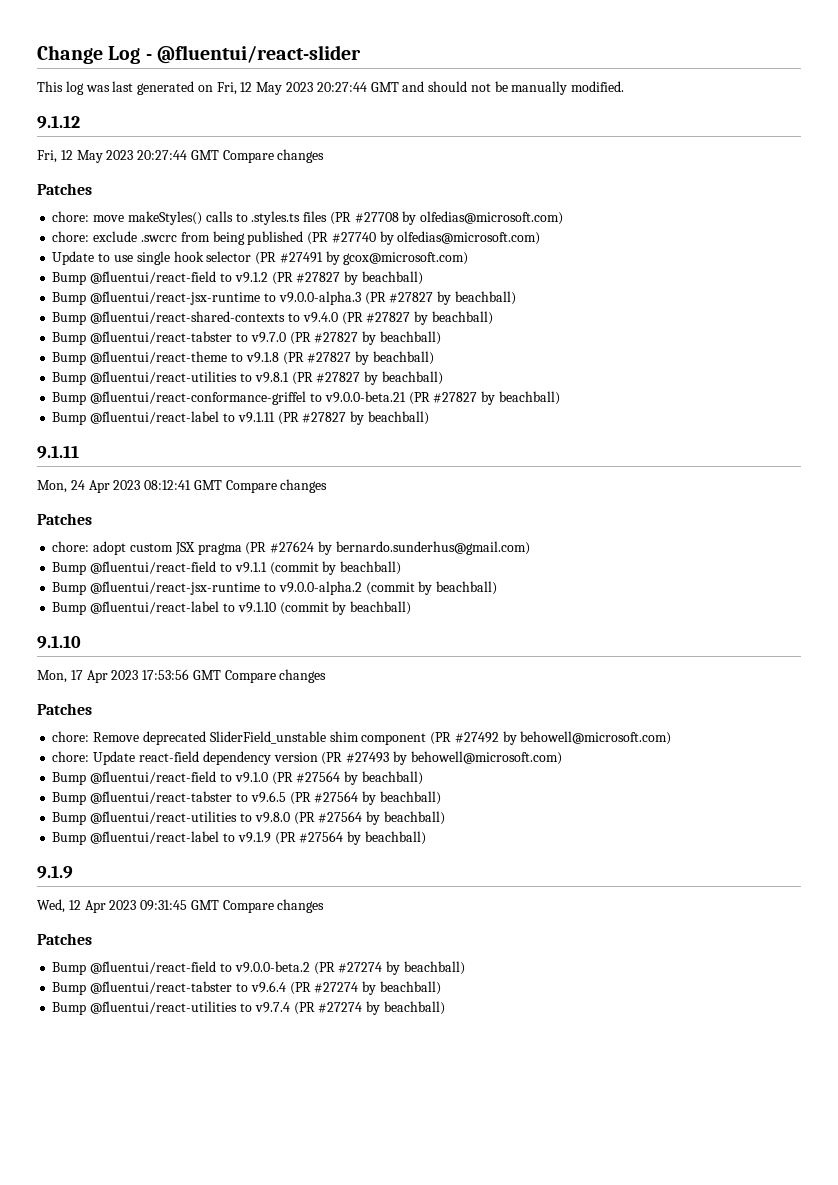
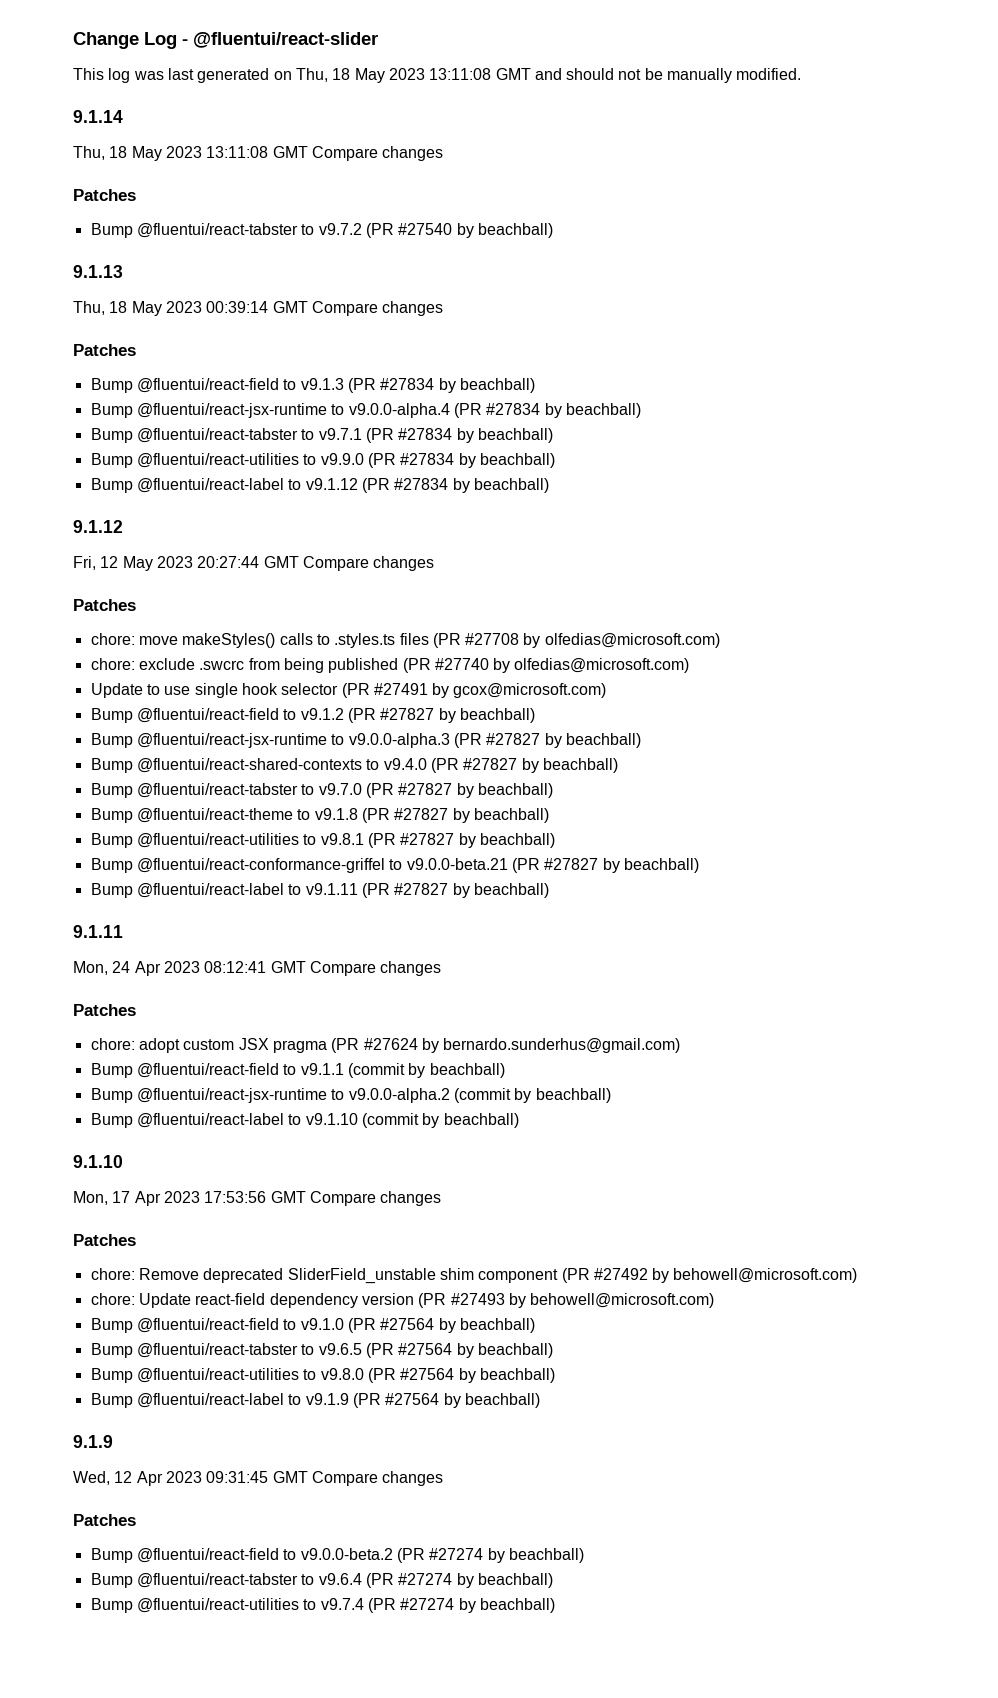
- This log was last generated on Fri, 12 May 2023 20:27:44 GMT and should not be manually modified.
+ This log was last generated on Thu, 18 May 2023 13:11:08 GMT and should not be manually modified.
+ 9.1.14
+ Thu, 18 May 2023 13:11:08 GMT Compare changes
+ Patches
+ Bump @fluentui/react-tabster to v9.7.2 (PR #27540 by beachball)
+ 9.1.13
+ Thu, 18 May 2023 00:39:14 GMT Compare changes
+ Patches
+ Bump @fluentui/react-field to v9.1.3 (PR #27834 by beachball)
+ Bump @fluentui/react-jsx-runtime to v9.0.0-alpha.4 (PR #27834 by beachball)
+ Bump @fluentui/react-tabster to v9.7.1 (PR #27834 by beachball)
+ Bump @fluentui/react-utilities to v9.9.0 (PR #27834 by beachball)
+ Bump @fluentui/react-label to v9.1.12 (PR #27834 by beachball)

